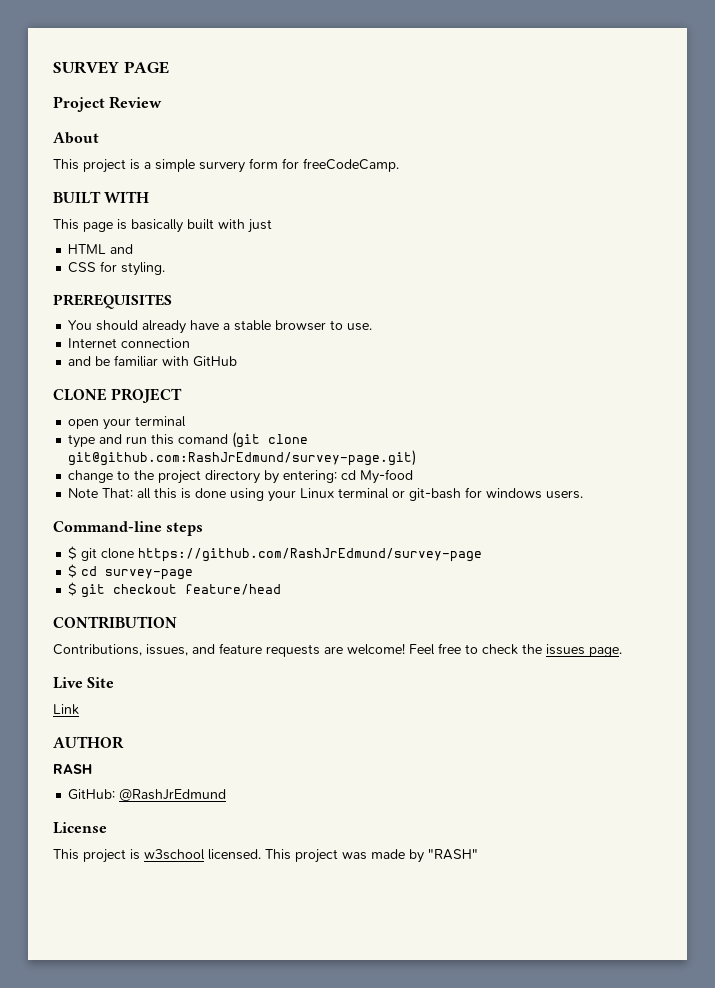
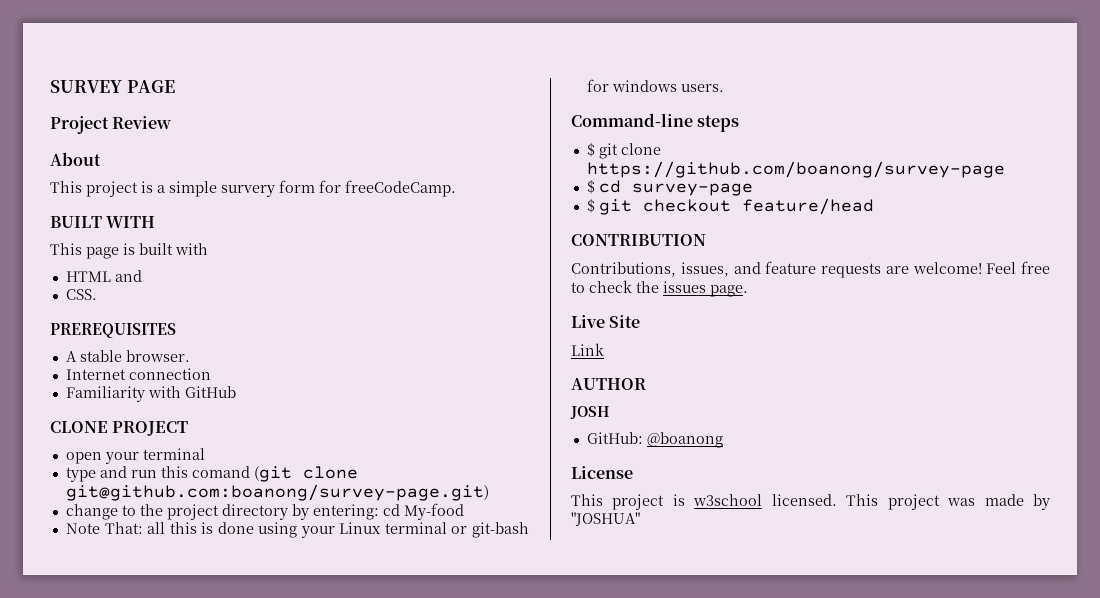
- This page is basically built with just
+ This page is built with
- CSS for styling.
+ CSS.
  PREREQUISITES
- You should already have a stable browser to use.
+ A stable browser.
- and be familiar with GitHub
+ Familiarity with GitHub
- type and run this comand (git clone git@github.com:RashJrEdmund/survey-page.git)
+ type and run this comand (git clone git@github.com:boanong/survey-page.git)
- $ git clone https://github.com/RashJrEdmund/survey-page
+ $ git clone https://github.com/boanong/survey-page
- RASH
+ JOSH
- GitHub: @RashJrEdmund
+ GitHub: @boanong
- This project was made by "RASH"
+ This project was made by "JOSHUA"

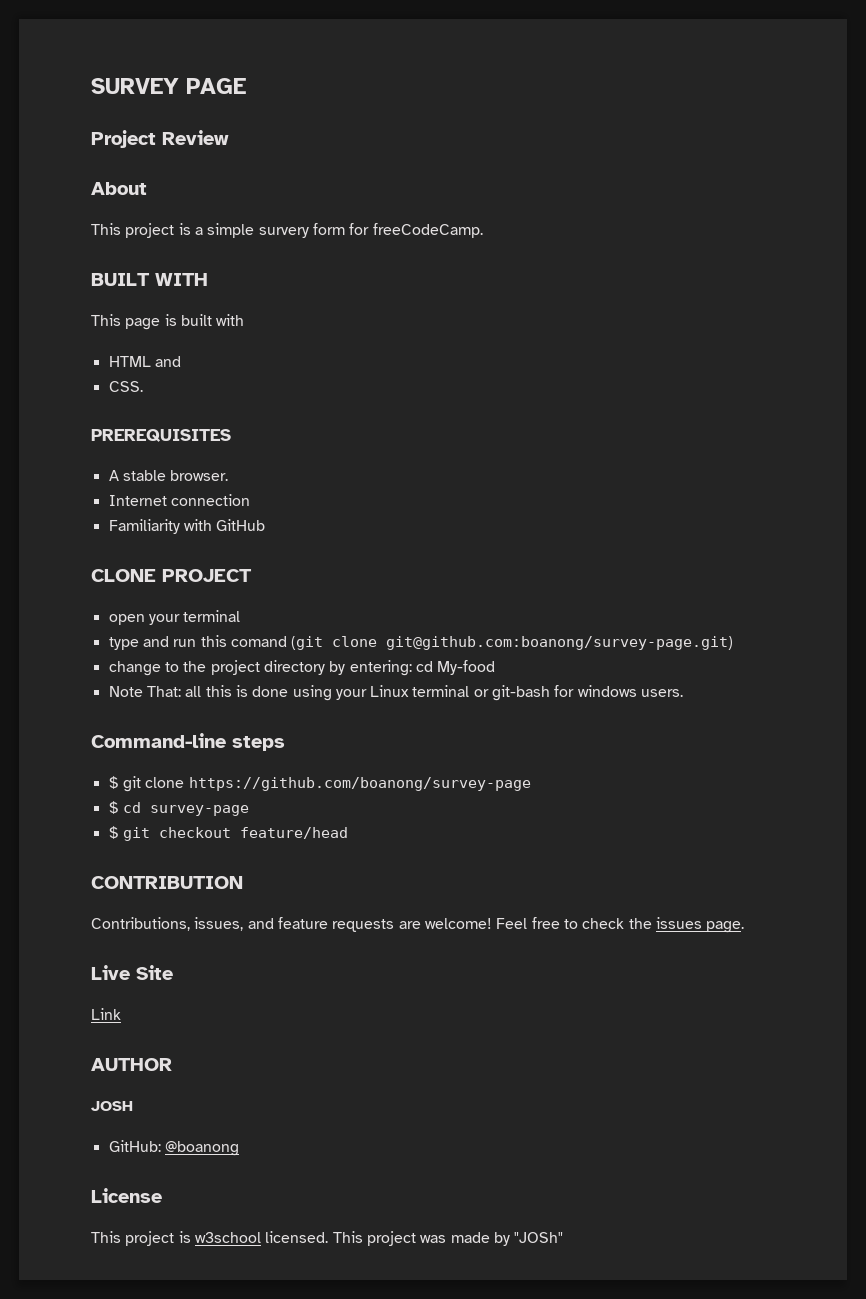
- This project was made by "JOSHUA"
+ This project was made by "JOSh"

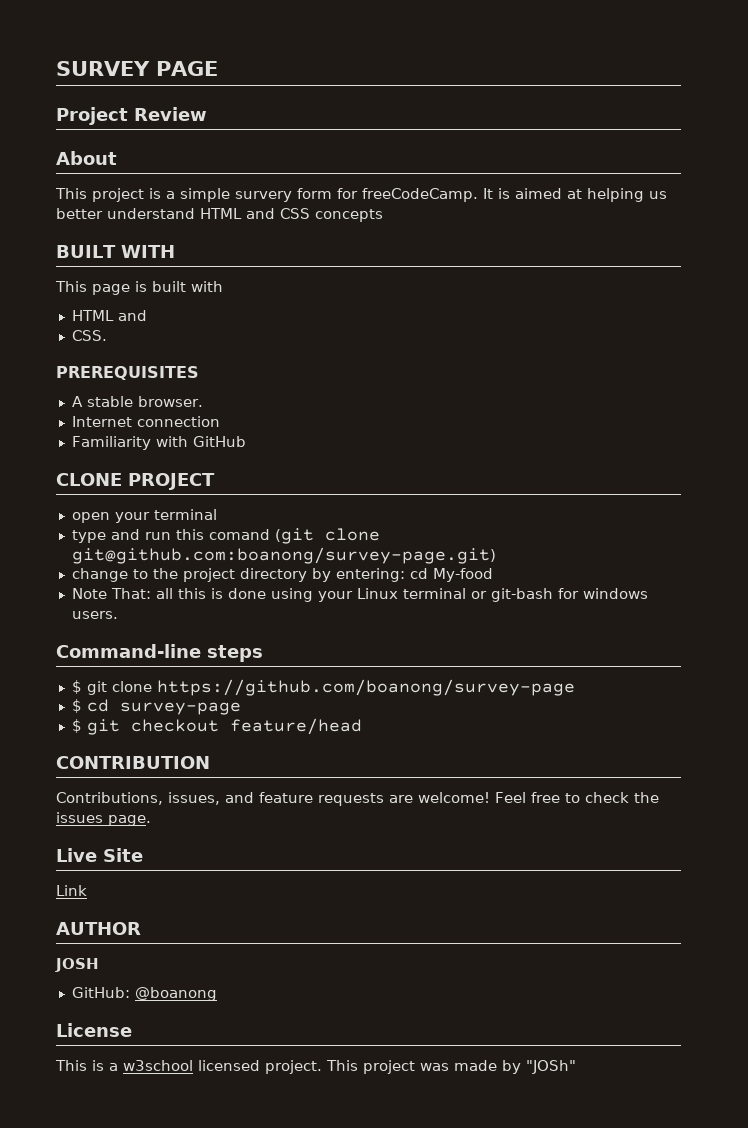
+ It is aimed at helping us better understand HTML and CSS concepts
- This project is w3school licensed.
+ This is a w3school licensed project.

